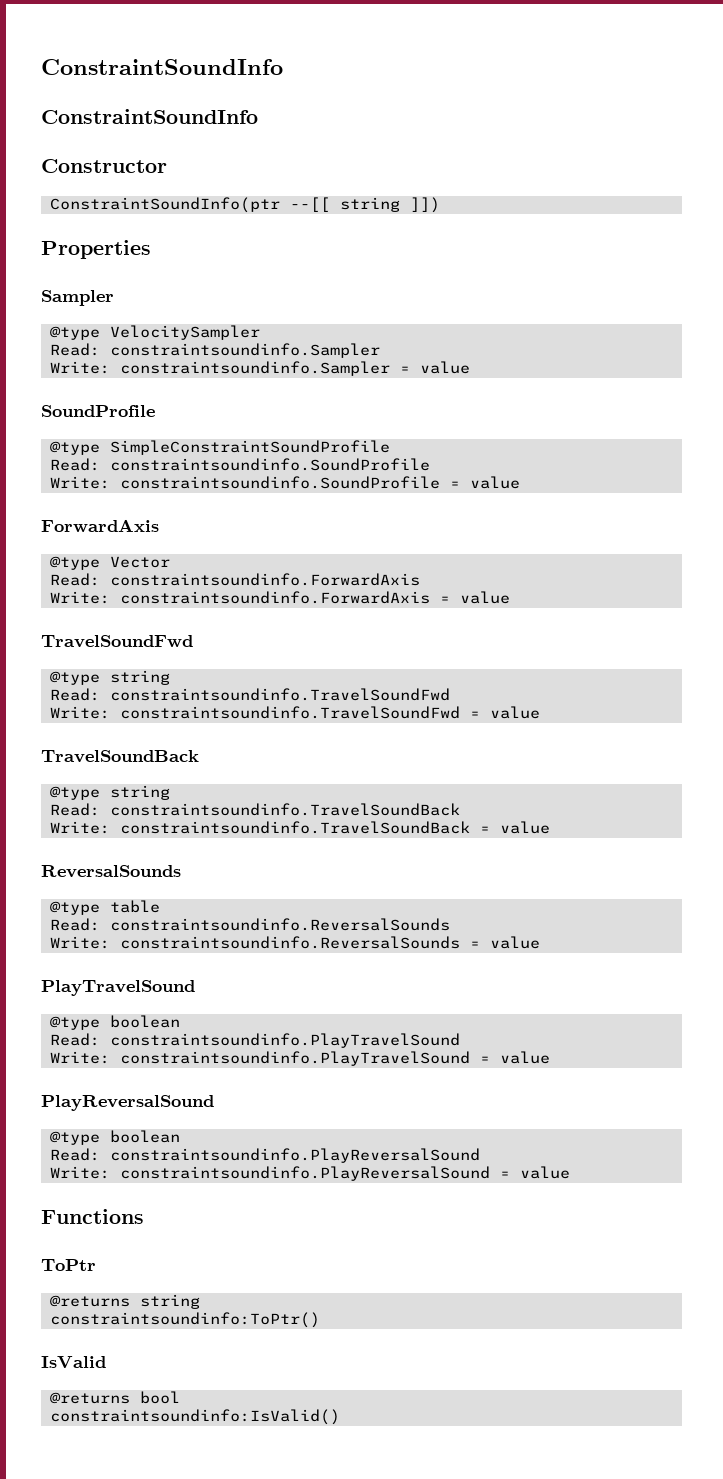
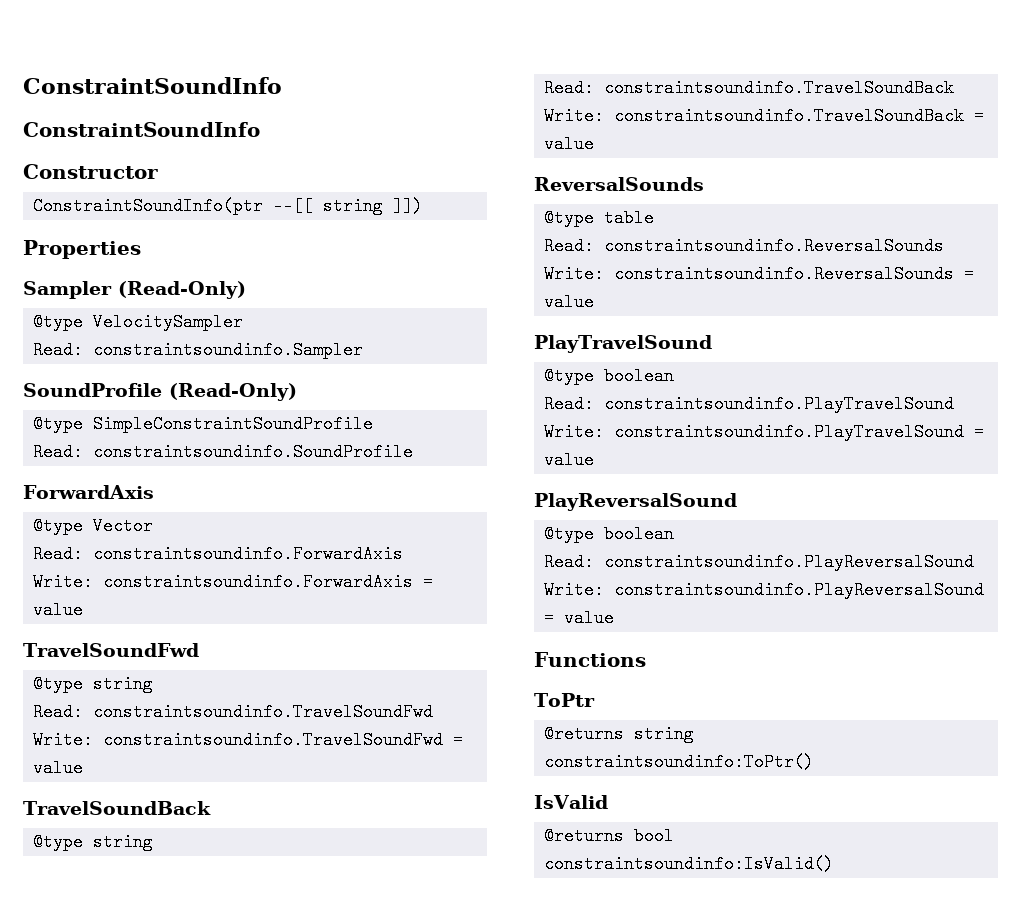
- Sampler
+ Sampler (Read-Only)
- Write: constraintsoundinfo.Sampler = value
- SoundProfile
+ SoundProfile (Read-Only)
- Write: constraintsoundinfo.SoundProfile = value

